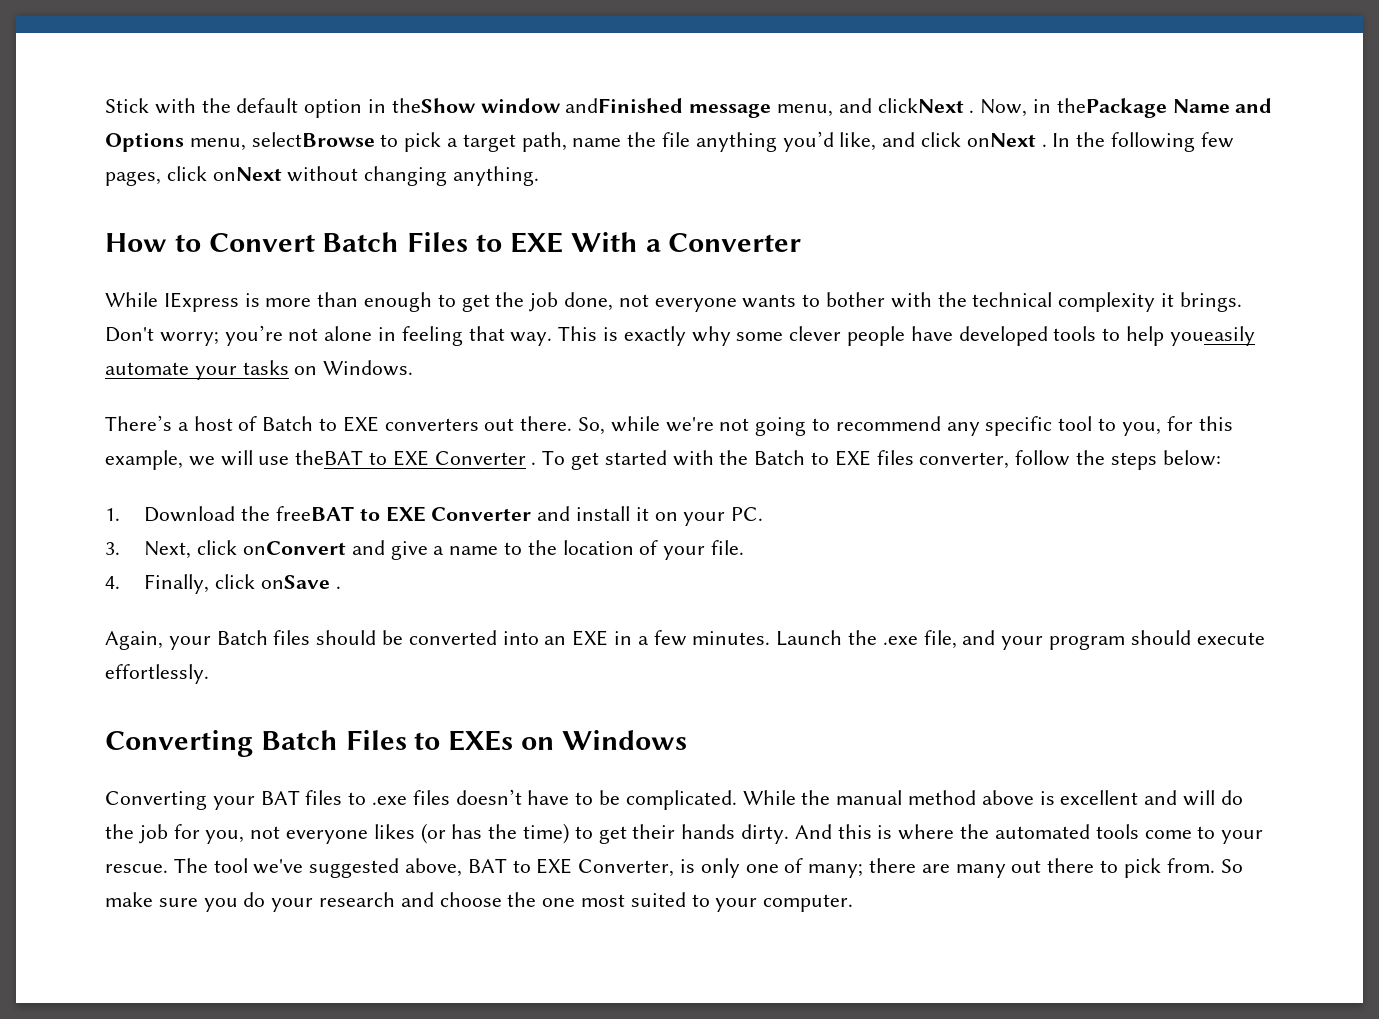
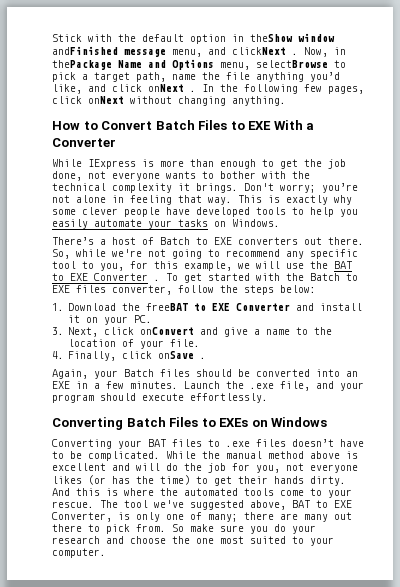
- This is exactly why some clever people have developed tools to help youeasily automate your tasks on Windows.
+ This is exactly why some clever people have developed tools to help you easily automate your tasks on Windows.
- So, while we're not going to recommend any specific tool to you, for this example, we will use theBAT to EXE Converter .
+ So, while we're not going to recommend any specific tool to you, for this example, we will use the BAT to EXE Converter .

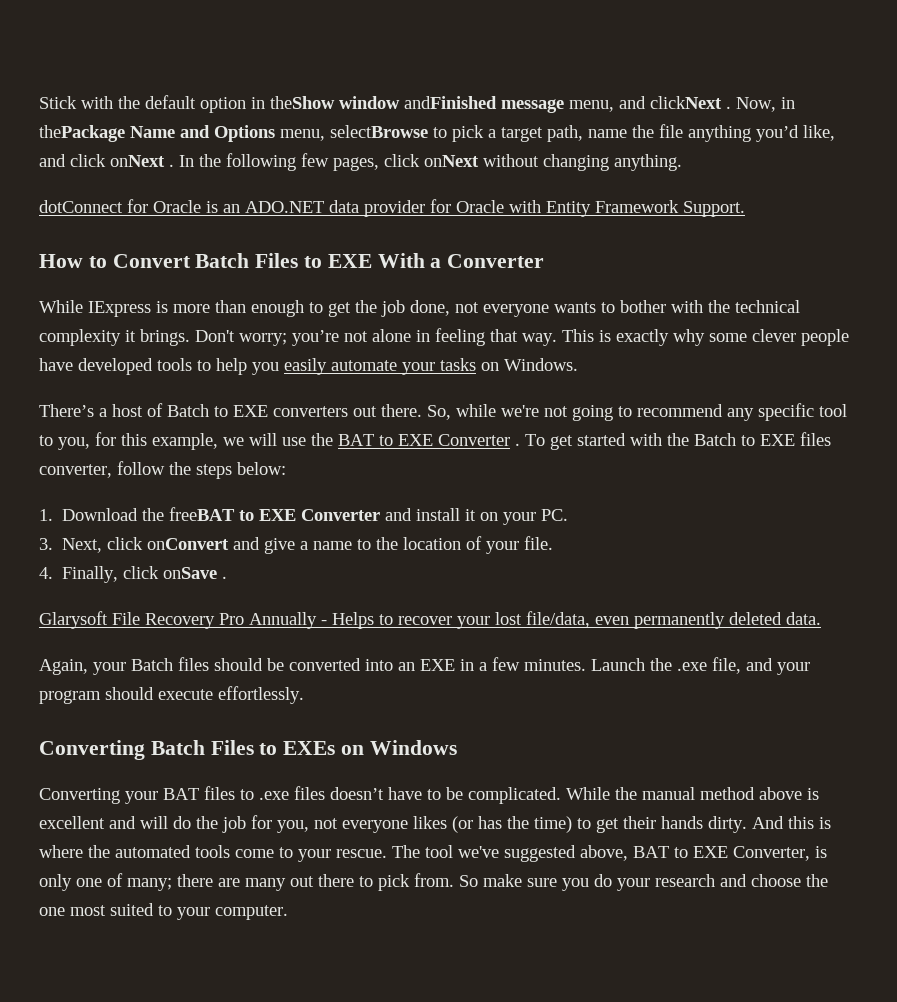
+ dotConnect for Oracle is an ADO.NET data provider for Oracle with Entity Framework Support.
+ Glarysoft File Recovery Pro Annually - Helps to recover your lost file/data, even permanently deleted data.

